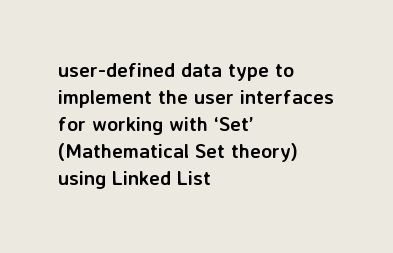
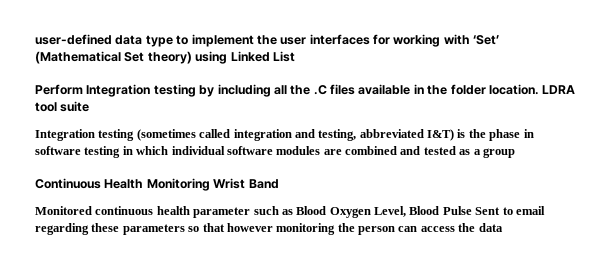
+ Perform Integration testing by including all the .C files available in the folder location. LDRA tool suite
+ Integration testing (sometimes called integration and testing, abbreviated I&T) is the phase in software testing in which individual software modules are combined and tested as a group
+ Continuous Health Monitoring Wrist Band
+ Monitored continuous health parameter such as Blood Oxygen Level, Blood Pulse Sent to email regarding these parameters so that however monitoring the person can access the data

